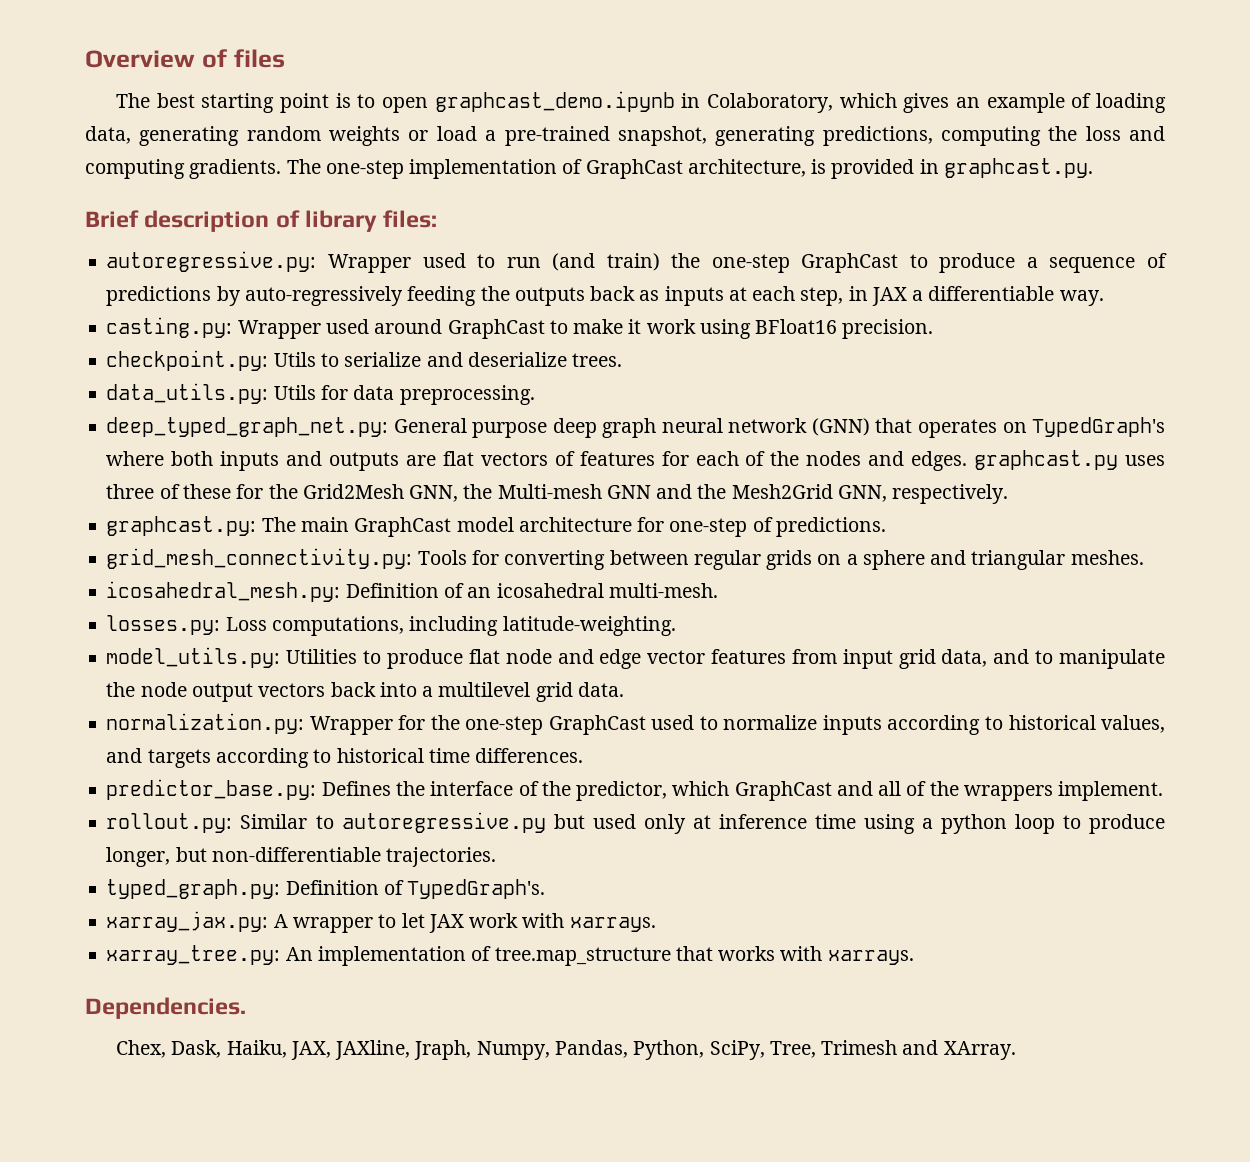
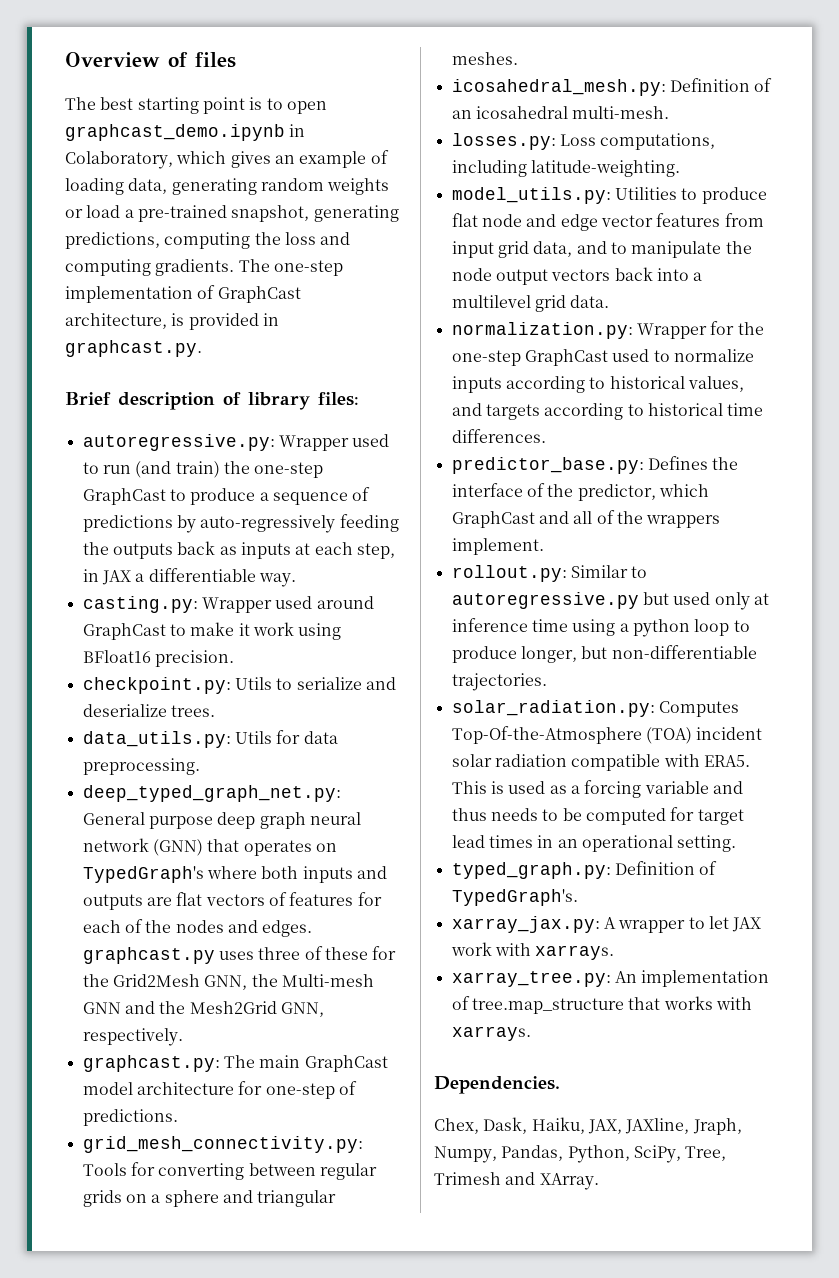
+ solar_radiation.py: Computes Top-Of-the-Atmosphere (TOA) incident solar radiation compatible with ERA5. This is used as a forcing variable and thus needs to be computed for target lead times in an operational setting.

